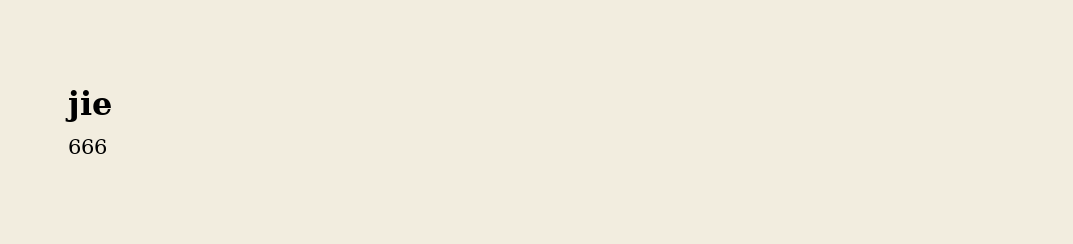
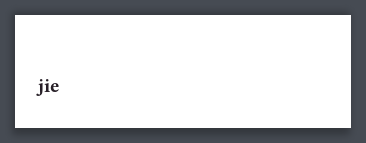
- 666

